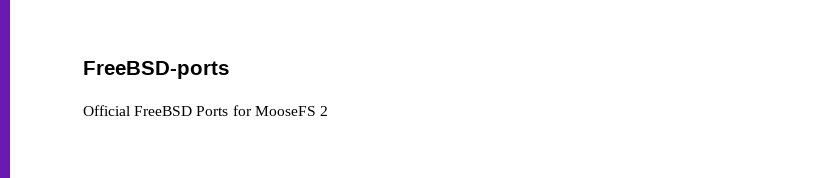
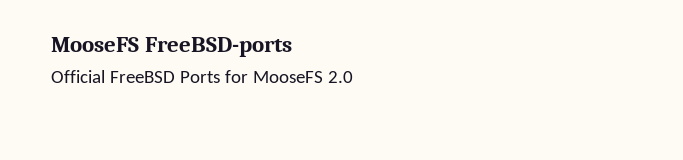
- FreeBSD-ports
+ MooseFS FreeBSD-ports
- Official FreeBSD Ports for MooseFS 2
+ Official FreeBSD Ports for MooseFS 2.0

